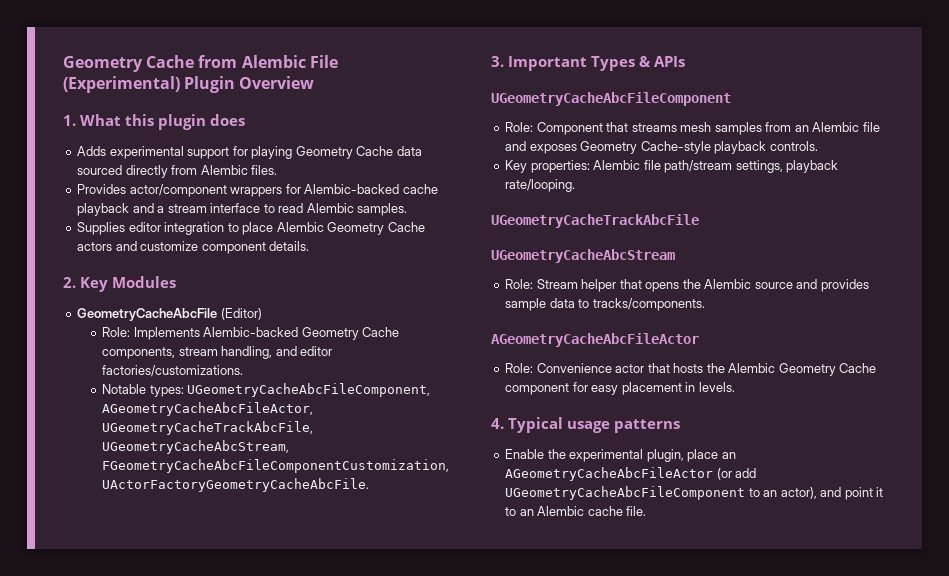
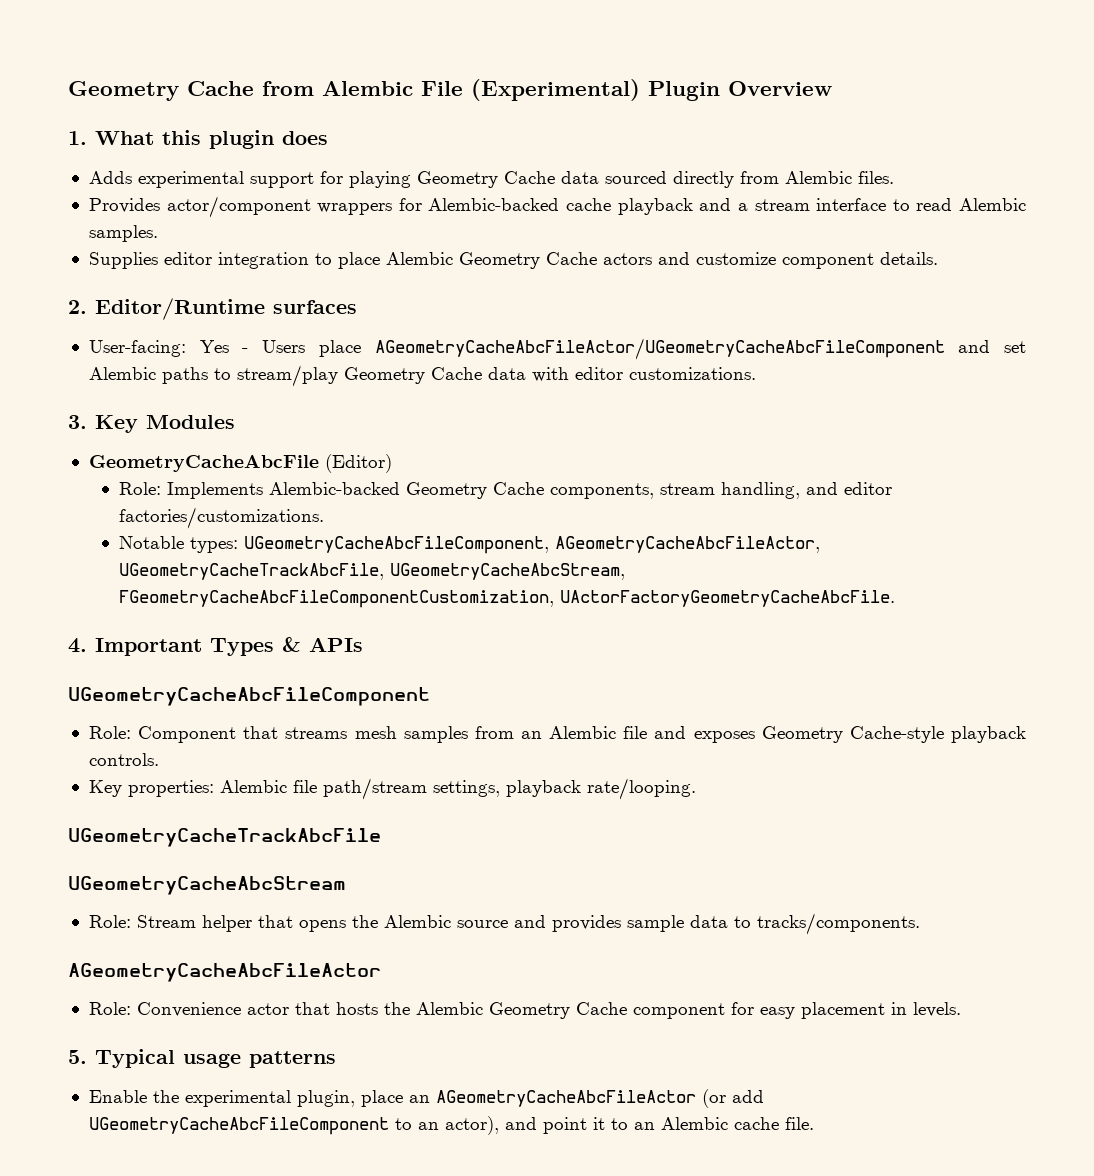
- 2. Key Modules
+ 2. Editor/Runtime surfaces
+ User-facing: Yes - Users place AGeometryCacheAbcFileActor/UGeometryCacheAbcFileComponent and set Alembic paths to stream/play Geometry Cache data with editor customizations.
+ 3. Key Modules
- 3. Important Types & APIs
+ 4. Important Types & APIs
- 4. Typical usage patterns
+ 5. Typical usage patterns

